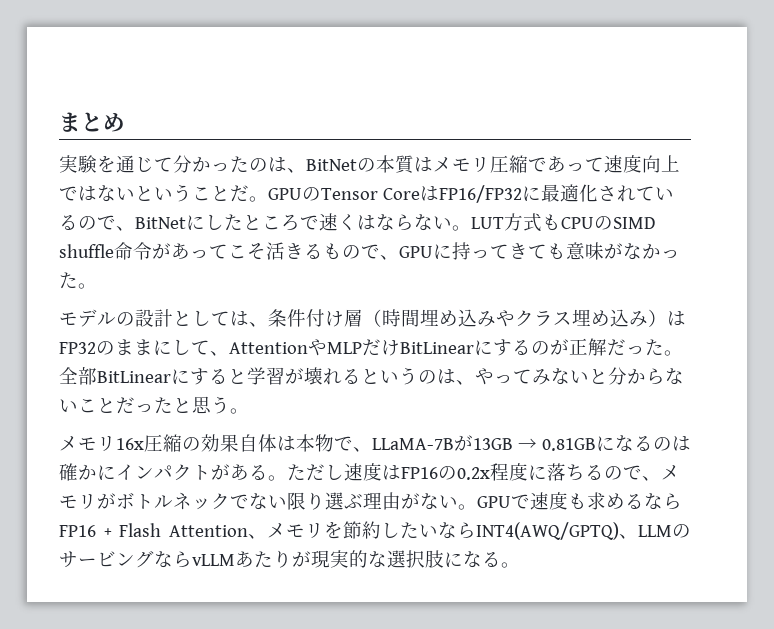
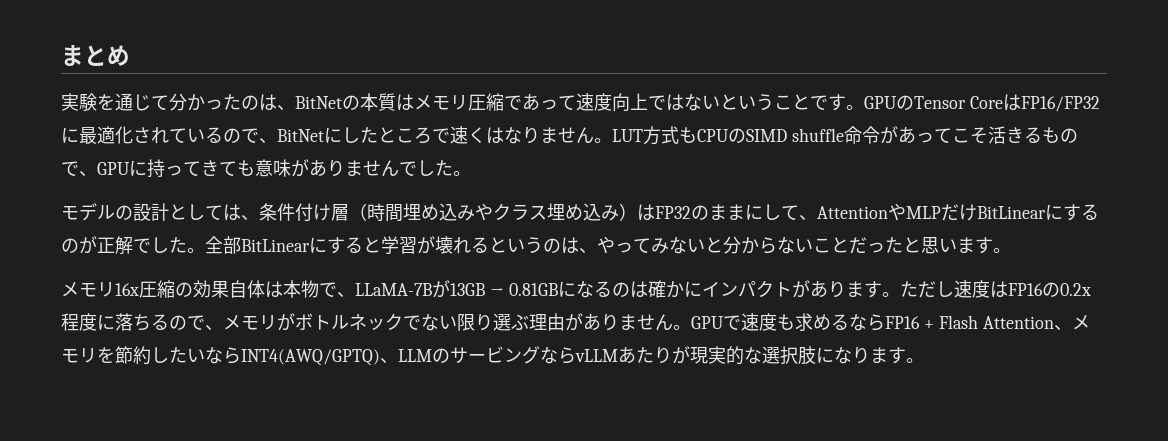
- 実験を通じて分かったのは、BitNetの本質はメモリ圧縮であって速度向上ではないということだ。
+ 実験を通じて分かったのは、BitNetの本質はメモリ圧縮であって速度向上ではないということです。
- GPUのTensor CoreはFP16/FP32に最適化されているので、BitNetにしたところで速くはならない。
+ GPUのTensor CoreはFP16/FP32に最適化されているので、BitNetにしたところで速くはなりません。
- LUT方式もCPUのSIMD shuffle命令があってこそ活きるもので、GPUに持ってきても意味がなかった。
+ LUT方式もCPUのSIMD shuffle命令があってこそ活きるもので、GPUに持ってきても意味がありませんでした。
- モデルの設計としては、条件付け層（時間埋め込みやクラス埋め込み）はFP32のままにして、AttentionやMLPだけBitLinearにするのが正解だった。
+ モデルの設計としては、条件付け層（時間埋め込みやクラス埋め込み）はFP32のままにして、AttentionやMLPだけBitLinearにするのが正解でした。
- 全部BitLinearにすると学習が壊れるというのは、やってみないと分からないことだったと思う。
+ 全部BitLinearにすると学習が壊れるというのは、やってみないと分からないことだったと思います。
- メモリ16x圧縮の効果自体は本物で、LLaMA-7Bが13GB → 0.81GBになるのは確かにインパクトがある。
+ メモリ16x圧縮の効果自体は本物で、LLaMA-7Bが13GB → 0.81GBになるのは確かにインパクトがあります。
- ただし速度はFP16の0.2x程度に落ちるので、メモリがボトルネックでない限り選ぶ理由がない。
+ ただし速度はFP16の0.2x程度に落ちるので、メモリがボトルネックでない限り選ぶ理由がありません。
- GPUで速度も求めるならFP16 + Flash Attention、メモリを節約したいならINT4(AWQ/GPTQ)、LLMのサービングならvLLMあたりが現実的な選択肢になる。
+ GPUで速度も求めるならFP16 + Flash Attention、メモリを節約したいならINT4(AWQ/GPTQ)、LLMのサービングならvLLMあたりが現実的な選択肢になります。

